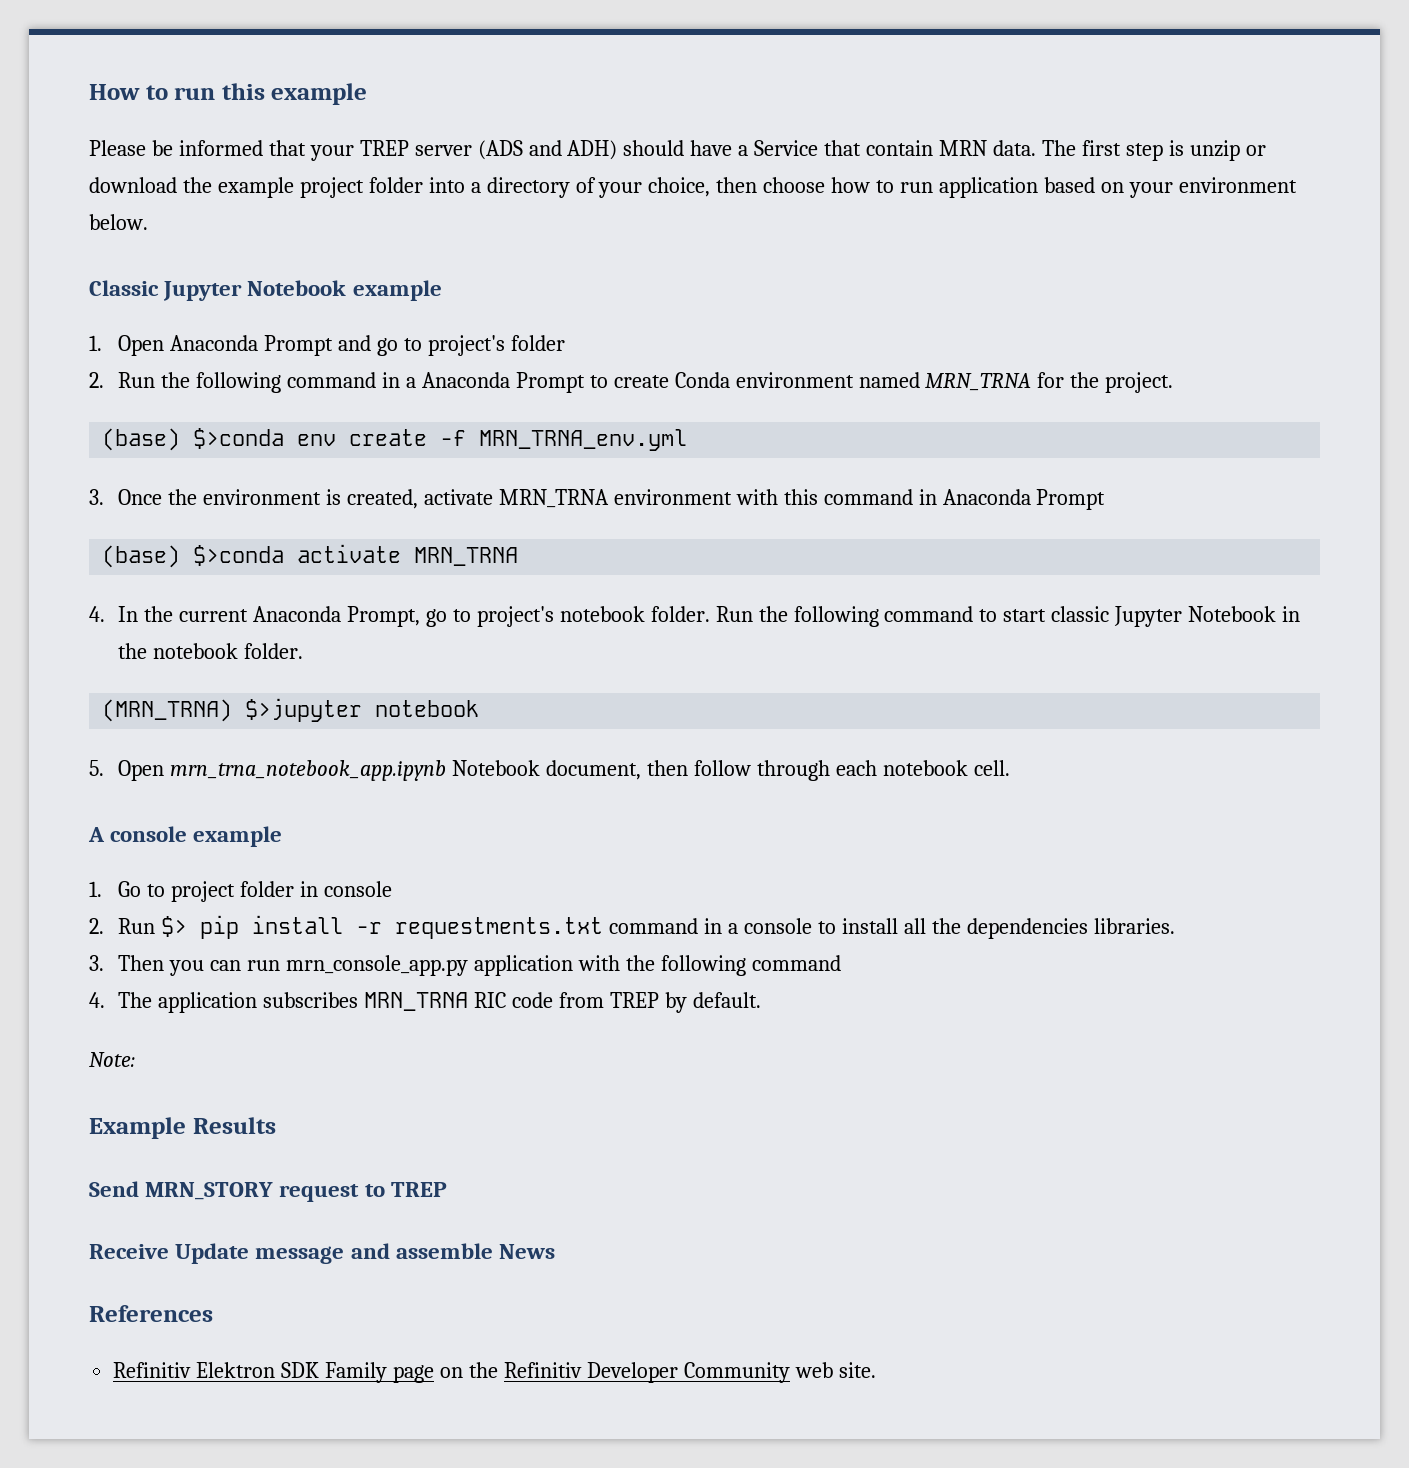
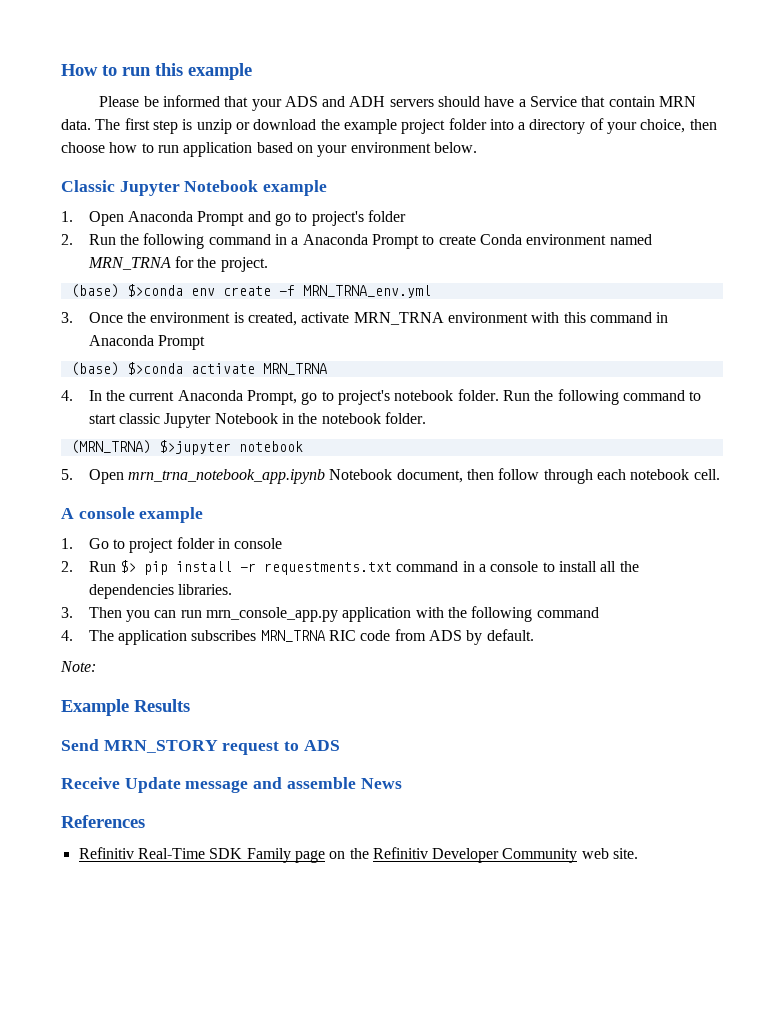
- Please be informed that your TREP server (ADS and ADH) should have a Service that contain MRN data.
+ Please be informed that your ADS and ADH servers should have a Service that contain MRN data.
- 4. The application subscribes MRN_TRNA RIC code from TREP by default.
+ 4. The application subscribes MRN_TRNA RIC code from ADS by default.
- Send MRN_STORY request to TREP
+ Send MRN_STORY request to ADS
- Refinitiv Elektron SDK Family page on the Refinitiv Developer Community web site.
+ Refinitiv Real-Time SDK Family page on the Refinitiv Developer Community web site.

